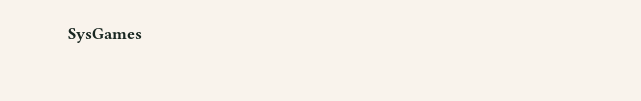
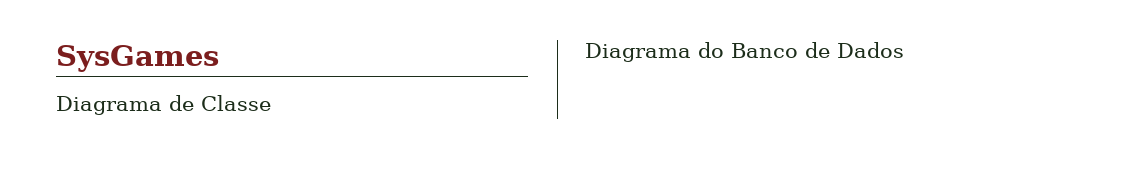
+ Diagrama de Classe
+ Diagrama do Banco de Dados

